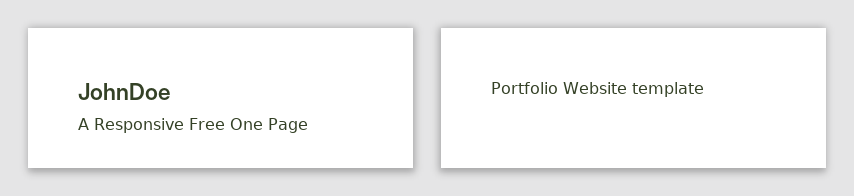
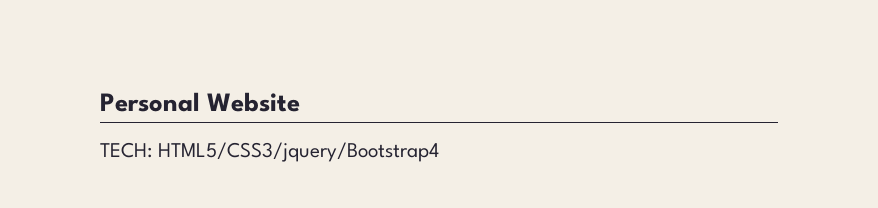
- JohnDoe
- A Responsive Free One Page Portfolio Website template
+ Personal Website
+ TECH: HTML5/CSS3/jquery/Bootstrap4

